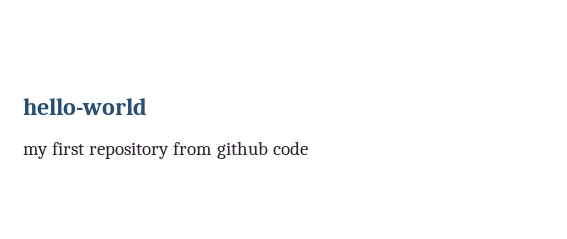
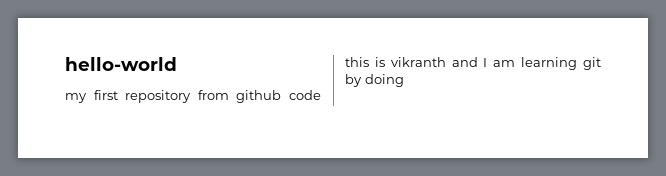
- my first repository from github code
+ my first repository from github code this is vikranth and I am learning git by doing

